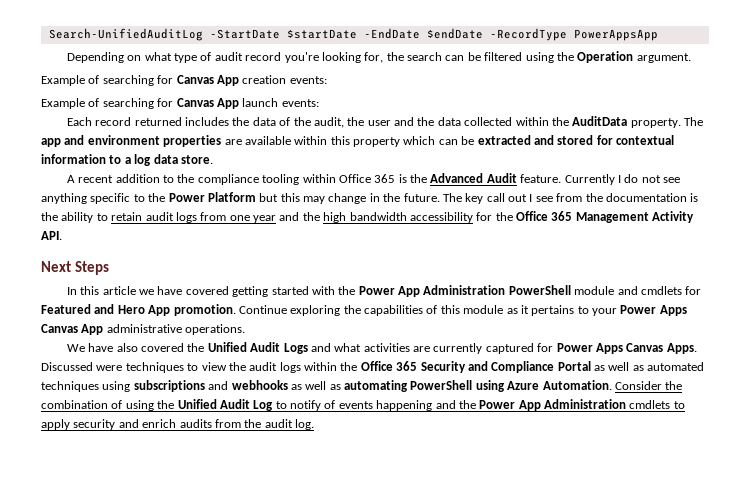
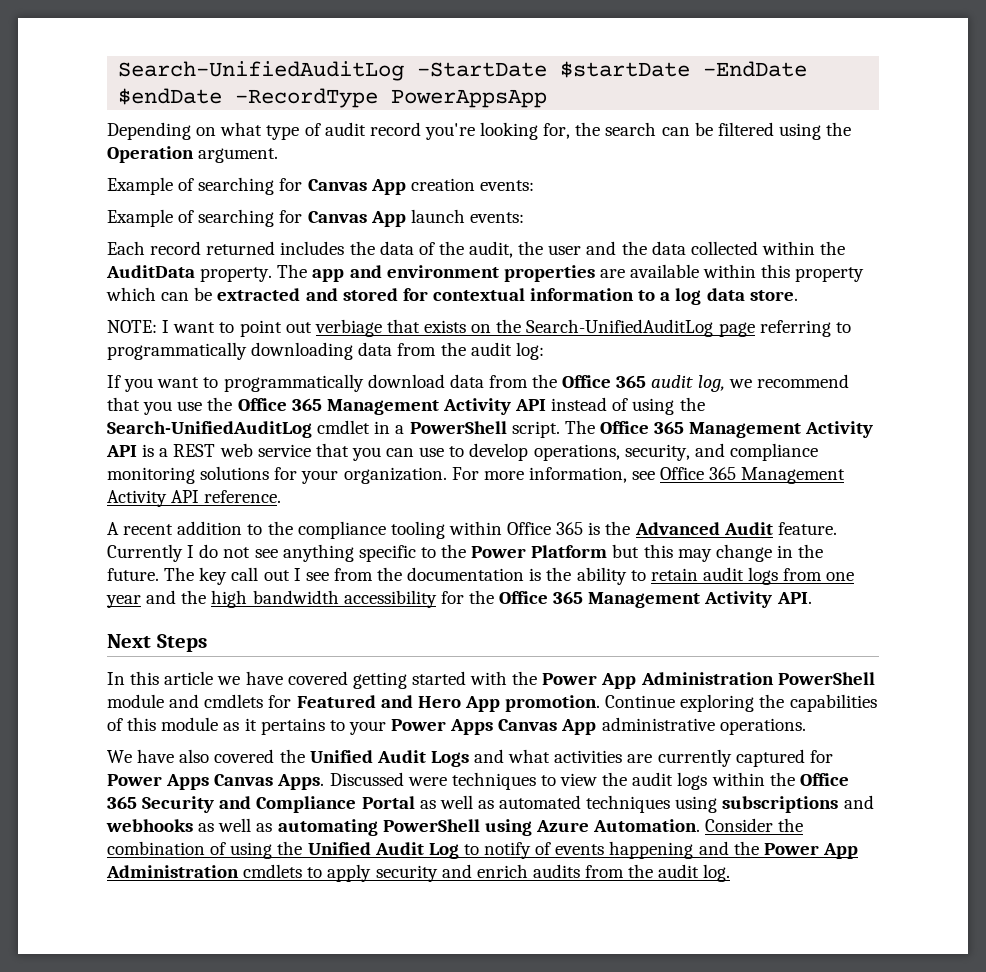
+ NOTE: I want to point out verbiage that exists on the Search-UnifiedAuditLog page referring to programmatically downloading data from the audit log:
+ If you want to programmatically download data from the Office 365 audit log, we recommend that you use the Office 365 Management Activity API instead of using the Search-UnifiedAuditLog cmdlet in a PowerShell script. The Office 365 Management Activity API is a REST web service that you can use to develop operations, security, and compliance monitoring solutions for your organization. For more information, see Office 365 Management Activity API reference.

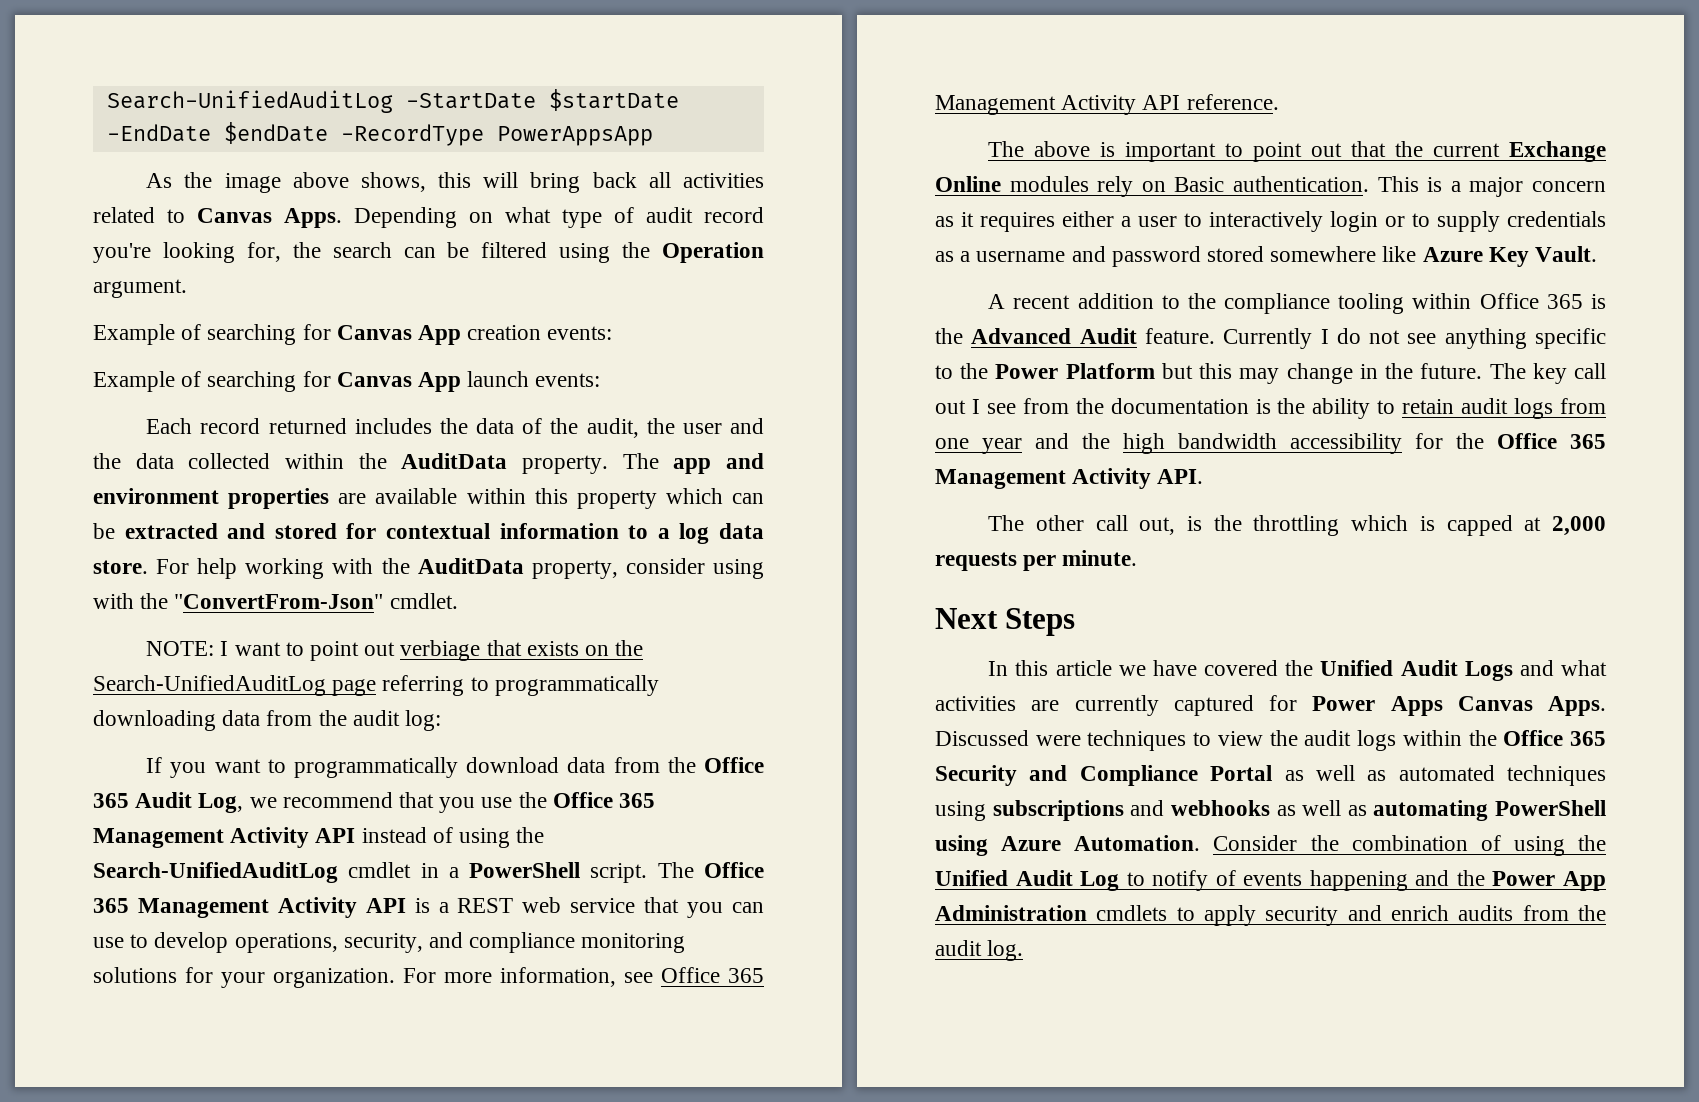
+ As the image above shows, this will bring back all activities related to Canvas Apps.
+ For help working with the AuditData property, consider using with the "ConvertFrom-Json" cmdlet.
- If you want to programmatically download data from the Office 365 audit log, we recommend that you use the Office 365 Management Activity API instead of using the Search-UnifiedAuditLog cmdlet in a PowerShell script.
+ If you want to programmatically download data from the Office 365 Audit Log, we recommend that you use the Office 365 Management Activity API instead of using the Search-UnifiedAuditLog cmdlet in a PowerShell script.
+ The above is important to point out that the current Exchange Online modules rely on Basic authentication. This is a major concern as it requires either a user to interactively login or to supply credentials as a username and password stored somewhere like Azure Key Vault.
+ The other call out, is the throttling which is capped at 2,000 requests per minute.
- In this article we have covered getting started with the Power App Administration PowerShell module and cmdlets for Featured and Hero App promotion. Continue exploring the capabilities of this module as it pertains to your Power Apps Canvas App administrative operations.
- We have also covered the Unified Audit Logs and what activities are currently captured for Power Apps Canvas Apps.
+ In this article we have covered the Unified Audit Logs and what activities are currently captured for Power Apps Canvas Apps.

